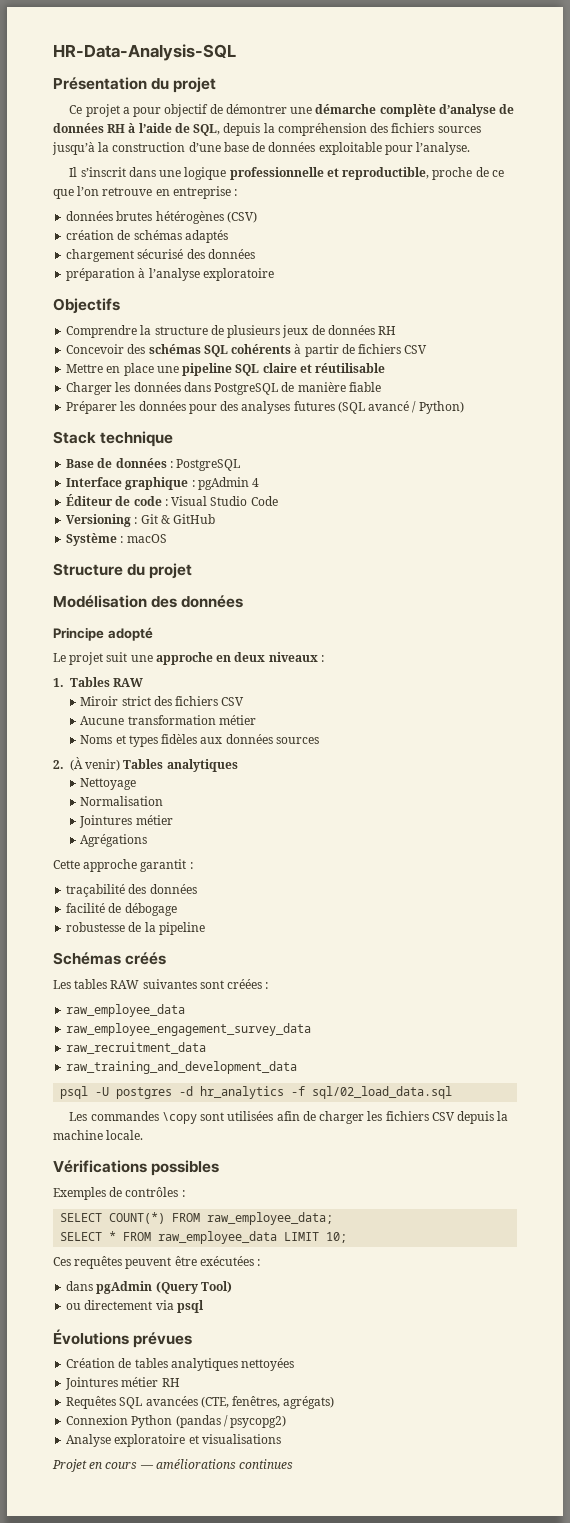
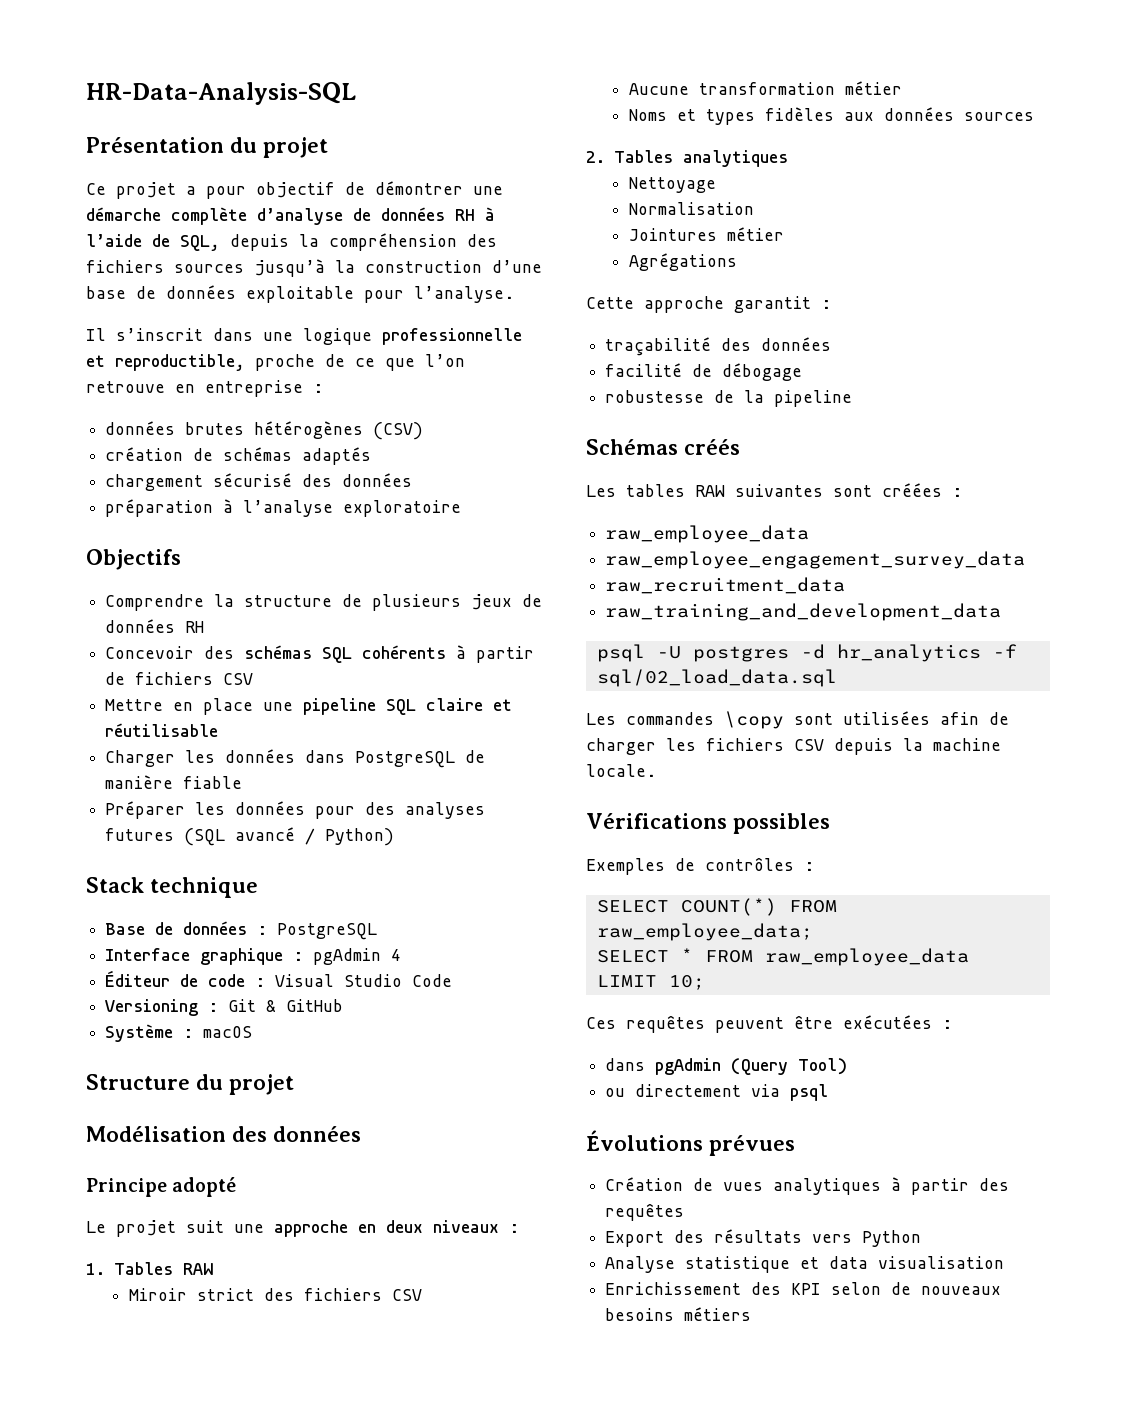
- 2. (À venir) Tables analytiques
+ 2. Tables analytiques
- Création de tables analytiques nettoyées
- Jointures métier RH
- Requêtes SQL avancées (CTE, fenêtres, agrégats)
- Connexion Python (pandas / psycopg2)
- Analyse exploratoire et visualisations
- Projet en cours — améliorations continues
+ Création de vues analytiques à partir des requêtes
+ Export des résultats vers Python
+ Analyse statistique et data visualisation
+ Enrichissement des KPI selon de nouveaux besoins métiers

